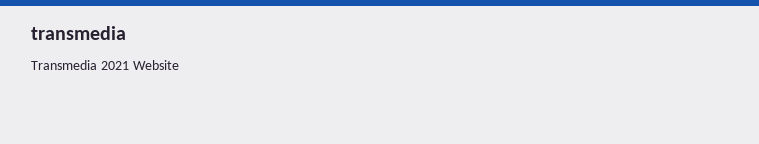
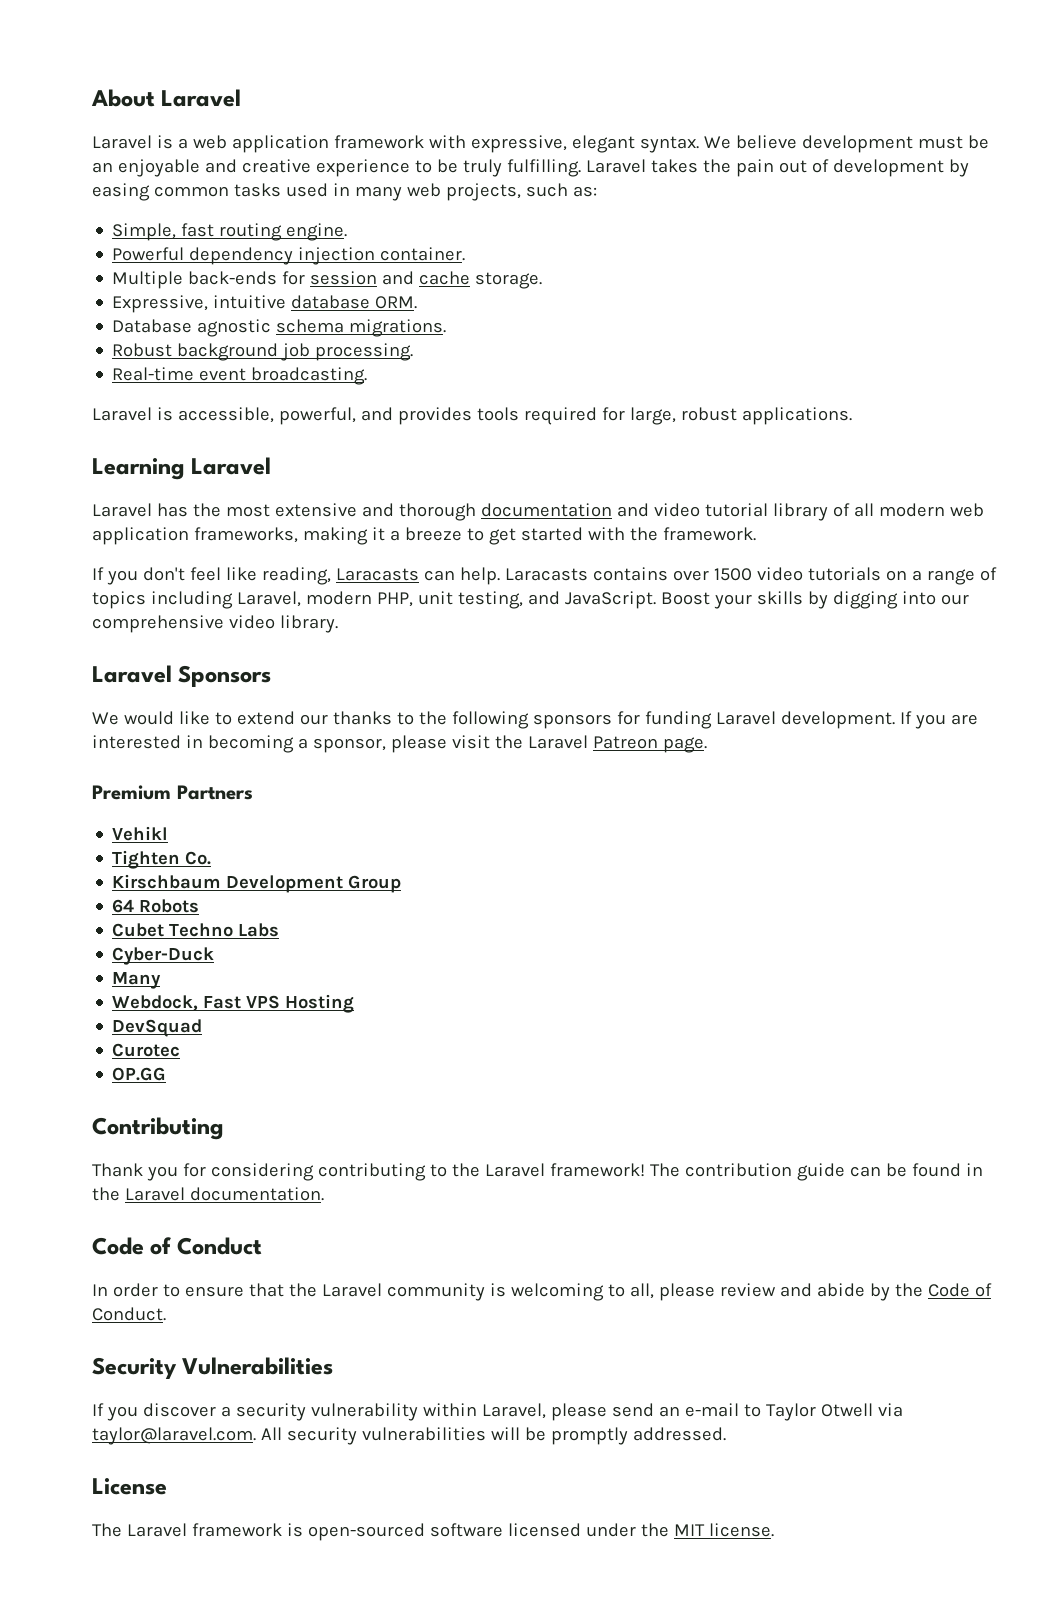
- transmedia
- Transmedia 2021 Website
+ About Laravel
+ Laravel is a web application framework with expressive, elegant syntax. We believe development must be an enjoyable and creative experience to be truly fulfilling. Laravel takes the pain out of development by easing common tasks used in many web projects, such as:
+ Simple, fast routing engine.
+ Powerful dependency injection container.
+ Multiple back-ends for session and cache storage.
+ Expressive, intuitive database ORM.
+ Database agnostic schema migrations.
+ Robust background job processing.
+ Real-time event broadcasting.
+ Laravel is accessible, powerful, and provides tools required for large, robust applications.
+ Learning Laravel
+ Laravel has the most extensive and thorough documentation and video tutorial library of all modern web application frameworks, making it a breeze to get started with the framework.
+ If you don't feel like reading, Laracasts can help. Laracasts contains over 1500 video tutorials on a range of topics including Laravel, modern PHP, unit testing, and JavaScript. Boost your skills by digging into our comprehensive video library.
+ Laravel Sponsors
+ We would like to extend our thanks to the following sponsors for funding Laravel development. If you are interested in becoming a sponsor, please visit the Laravel Patreon page.
+ Premium Partners
+ Vehikl
+ Tighten Co.
+ Kirschbaum Development Group
+ 64 Robots
+ Cubet Techno Labs
+ Cyber-Duck
+ Many
+ Webdock, Fast VPS Hosting
+ DevSquad
+ Curotec
+ OP.GG
+ Contributing
+ Thank you for considering contributing to the Laravel framework! The contribution guide can be found in the Laravel documentation.
+ Code of Conduct
+ In order to ensure that the Laravel community is welcoming to all, please review and abide by the Code of Conduct.
+ Security Vulnerabilities
+ If you discover a security vulnerability within Laravel, please send an e-mail to Taylor Otwell via taylor@laravel.com. All security vulnerabilities will be promptly addressed.
+ License
+ The Laravel framework is open-sourced software licensed under the MIT license.

